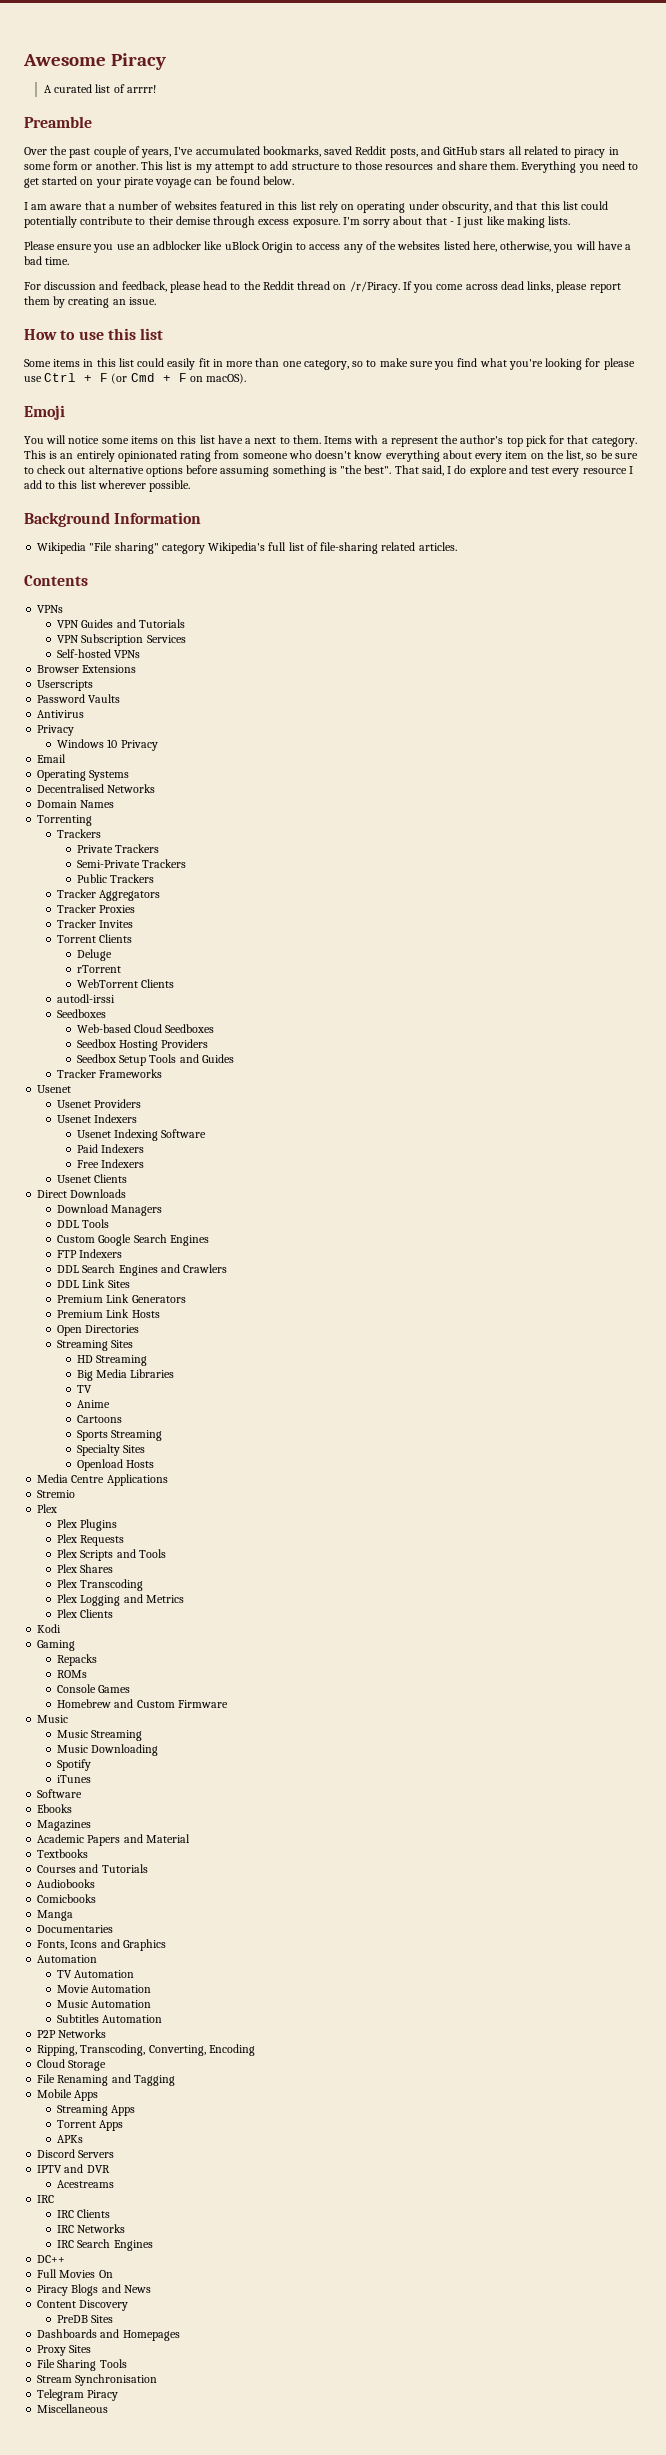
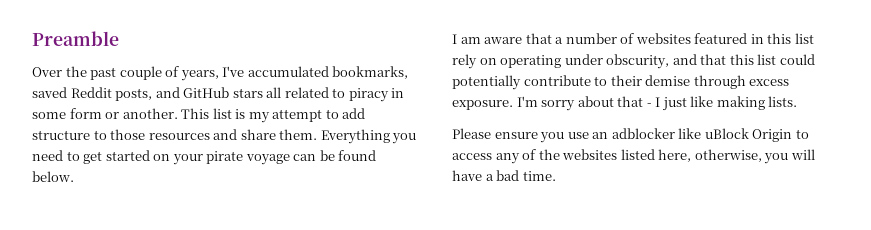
- Awesome Piracy
- A curated list of arrrr!
- For discussion and feedback, please head to the Reddit thread on /r/Piracy. If you come across dead links, please report them by creating an issue.
- How to use this list
- Some items in this list could easily fit in more than one category, so to make sure you find what you're looking for please use Ctrl + F (or Cmd + F on macOS).
- Emoji
- You will notice some items on this list have a next to them. Items with a represent the author's top pick for that category. This is an entirely opinionated rating from someone who doesn't know everything about every item on the list, so be sure to check out alternative options before assuming something is "the best". That said, I do explore and test every resource I add to this list wherever possible.
- Background Information
- Wikipedia "File sharing" category Wikipedia's full list of file-sharing related articles.
- Contents
- VPNs
- VPN Guides and Tutorials
- VPN Subscription Services
- Self-hosted VPNs
- Browser Extensions
- Userscripts
- Password Vaults
- Antivirus
- Privacy
- Windows 10 Privacy
- Email
- Operating Systems
- Decentralised Networks
- Domain Names
- Torrenting
- Trackers
- Private Trackers
- Semi-Private Trackers
- Public Trackers
- Tracker Aggregators
- Tracker Proxies
- Tracker Invites
- Torrent Clients
- Deluge
- rTorrent
- WebTorrent Clients
- autodl-irssi
- Seedboxes
- Web-based Cloud Seedboxes
- Seedbox Hosting Providers
- Seedbox Setup Tools and Guides
- Tracker Frameworks
- Usenet
- Usenet Providers
- Usenet Indexers
- Usenet Indexing Software
- Paid Indexers
- Free Indexers
- Usenet Clients
- Direct Downloads
- Download Managers
- DDL Tools
- Custom Google Search Engines
- FTP Indexers
- DDL Search Engines and Crawlers
- DDL Link Sites
- Premium Link Generators
- Premium Link Hosts
- Open Directories
- Streaming Sites
- HD Streaming
- Big Media Libraries
- TV
- Anime
- Cartoons
- Sports Streaming
- Specialty Sites
- Openload Hosts
- Media Centre Applications
- Stremio
- Plex
- Plex Plugins
- Plex Requests
- Plex Scripts and Tools
- Plex Shares
- Plex Transcoding
- Plex Logging and Metrics
- Plex Clients
- Kodi
- Gaming
- Repacks
- ROMs
- Console Games
- Homebrew and Custom Firmware
- Music
- Music Streaming
- Music Downloading
- Spotify
- iTunes
- Software
- Ebooks
- Magazines
- Academic Papers and Material
- Textbooks
- Courses and Tutorials
- Audiobooks
- Comicbooks
- Manga
- Documentaries
- Fonts, Icons and Graphics
- Automation
- TV Automation
- Movie Automation
- Music Automation
- Subtitles Automation
- P2P Networks
- Ripping, Transcoding, Converting, Encoding
- Cloud Storage
- File Renaming and Tagging
- Mobile Apps
- Streaming Apps
- Torrent Apps
- APKs
- Discord Servers
- IPTV and DVR
- Acestreams
- IRC
- IRC Clients
- IRC Networks
- IRC Search Engines
- DC++
- Full Movies On
- Piracy Blogs and News
- Content Discovery
- PreDB Sites
- Dashboards and Homepages
- Proxy Sites
- File Sharing Tools
- Stream Synchronisation
- Telegram Piracy
- Miscellaneous

